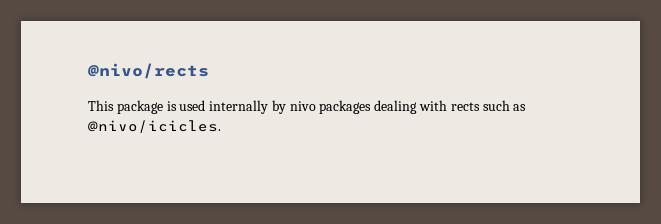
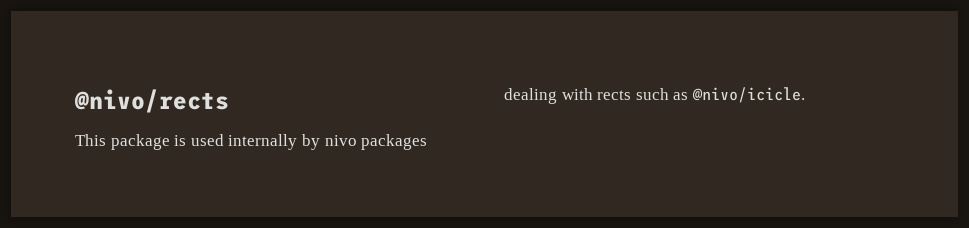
- This package is used internally by nivo packages dealing with rects such as @nivo/icicles.
+ This package is used internally by nivo packages dealing with rects such as @nivo/icicle.

